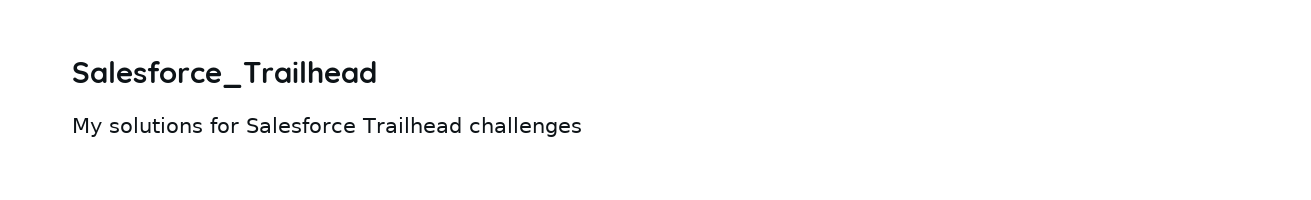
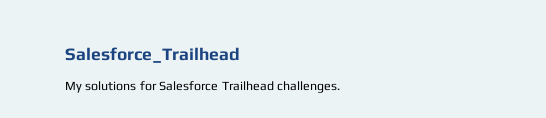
- My solutions for Salesforce Trailhead challenges
+ My solutions for Salesforce Trailhead challenges.

